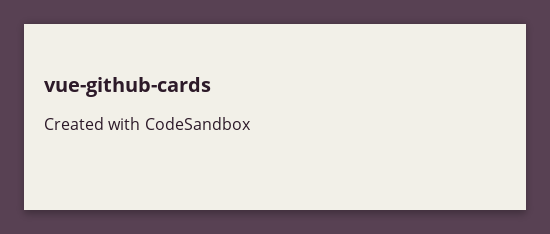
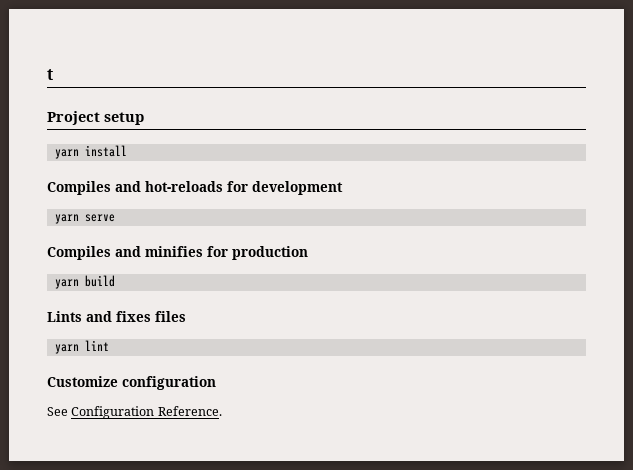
- vue-github-cards
- Created with CodeSandbox
+ t
+ Project setup
+ yarn install
+ Compiles and hot-reloads for development
+ yarn serve
+ Compiles and minifies for production
+ yarn build
+ Lints and fixes files
+ yarn lint
+ Customize configuration
+ See Configuration Reference.

